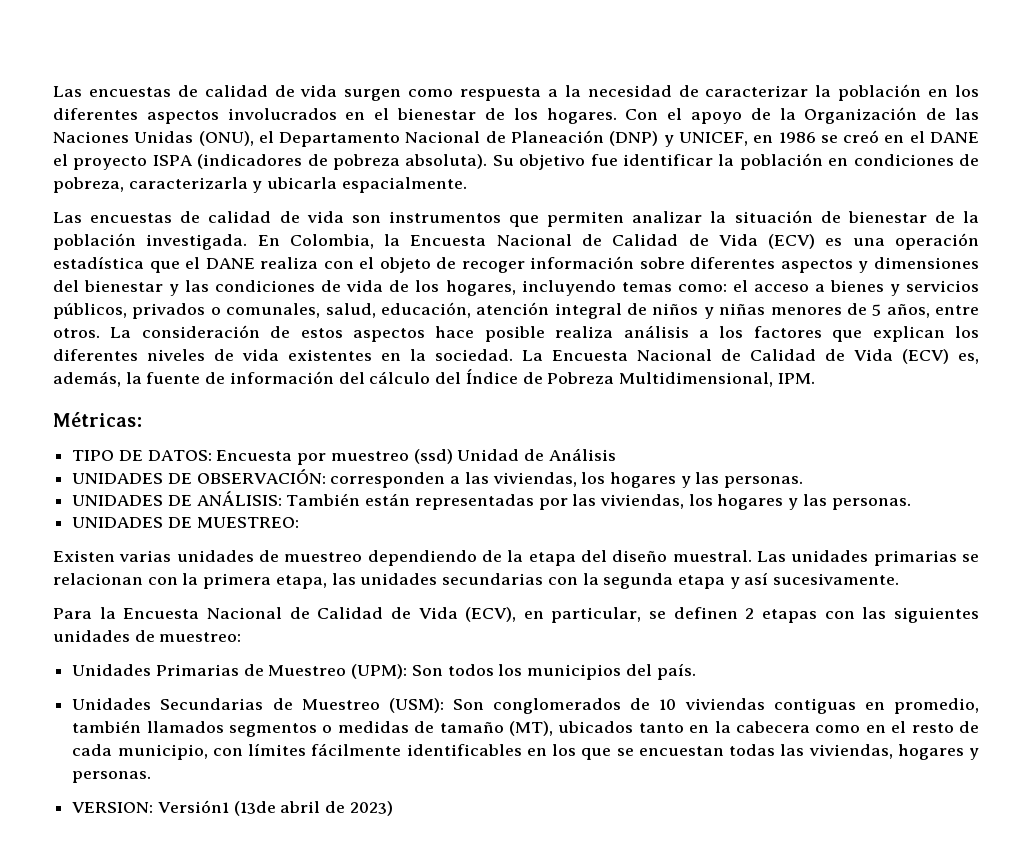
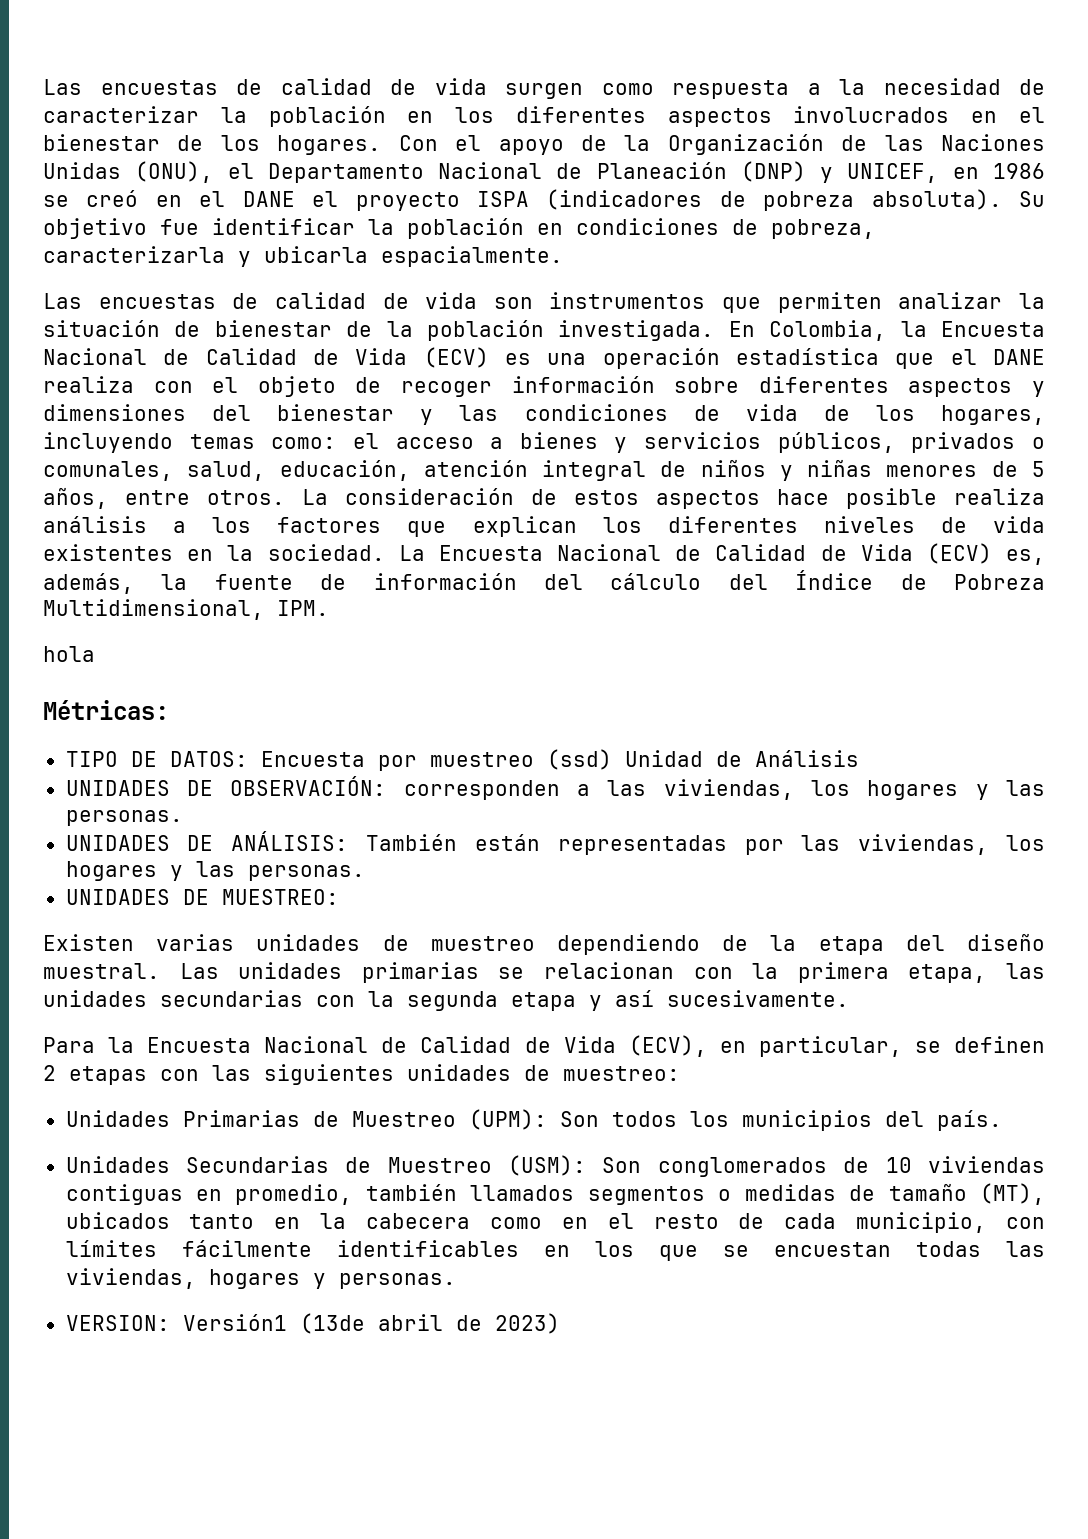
+ hola

